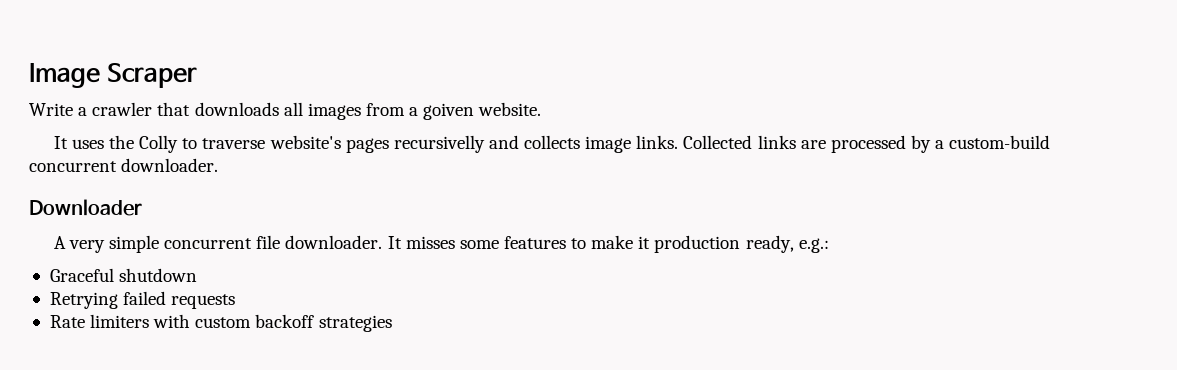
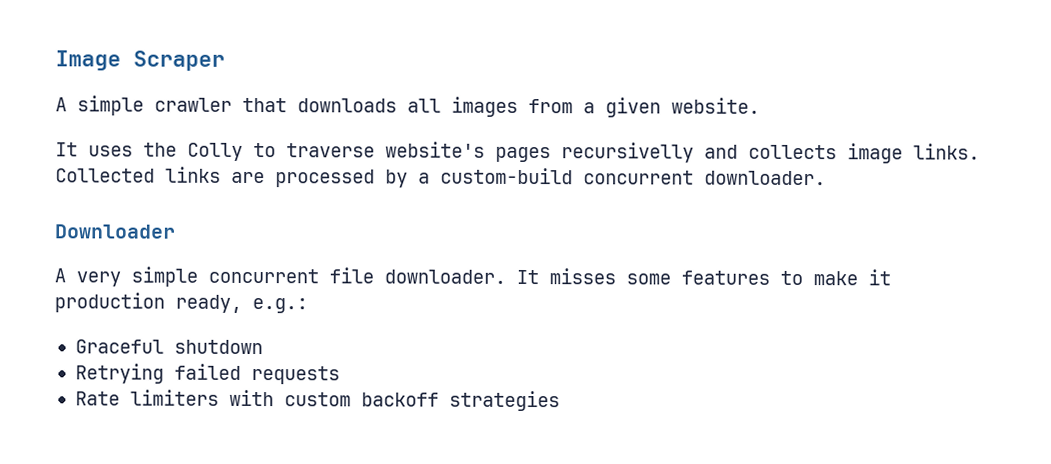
- Write a crawler that downloads all images from a goiven website.
+ A simple crawler that downloads all images from a given website.

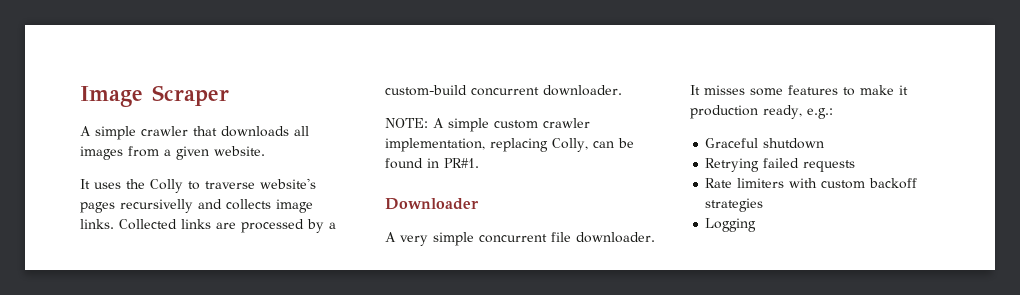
+ NOTE: A simple custom crawler implementation, replacing Colly, can be found in PR#1.
+ Logging

